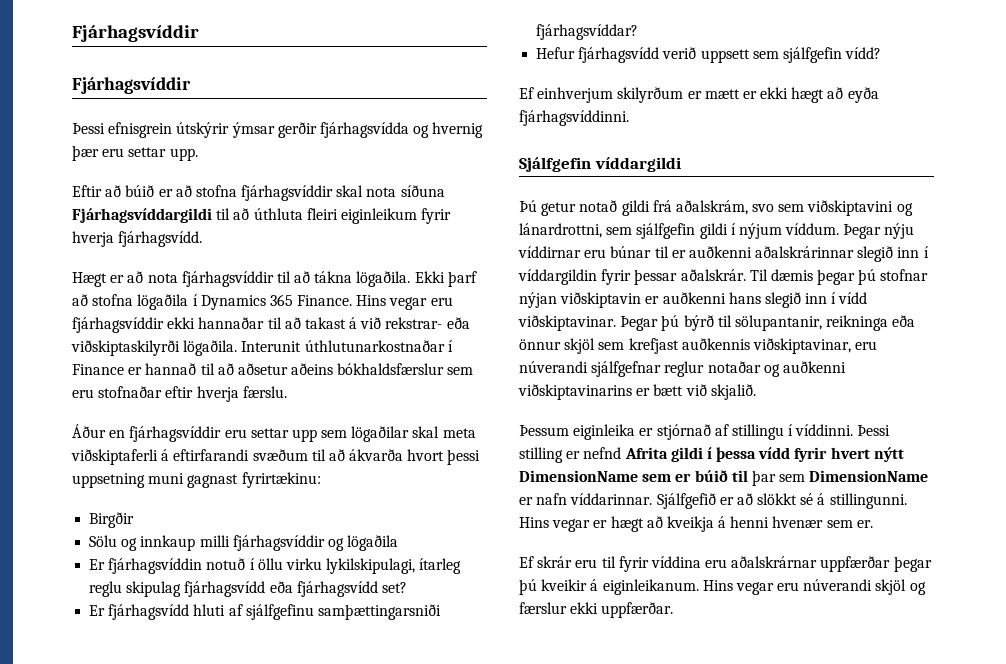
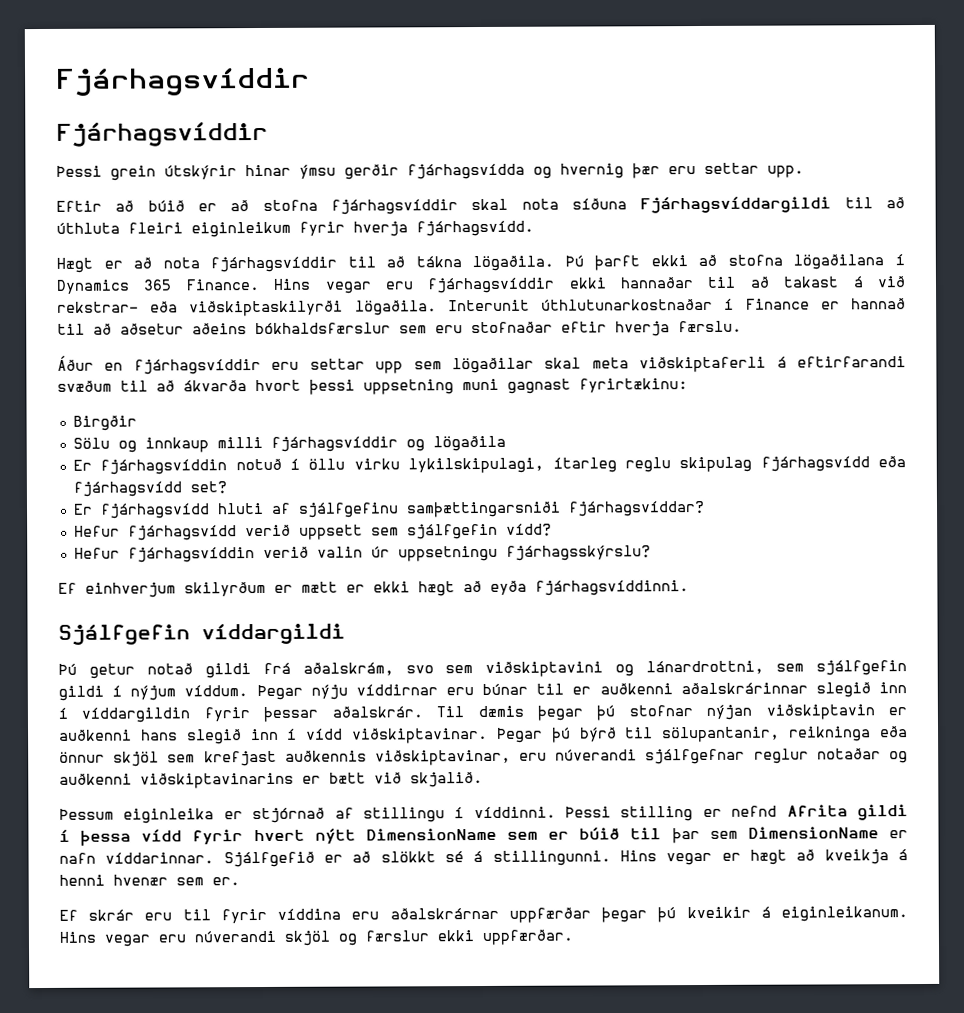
- Þessi efnisgrein útskýrir ýmsar gerðir fjárhagsvídda og hvernig þær eru settar upp.
+ Þessi grein útskýrir hinar ýmsu gerðir fjárhagsvídda og hvernig þær eru settar upp.
- Ekki þarf að stofna lögaðila í Dynamics 365 Finance.
+ Þú þarft ekki að stofna lögaðilana í Dynamics 365 Finance.
+ Hefur fjárhagsvíddin verið valin úr uppsetningu fjárhagsskýrslu?

